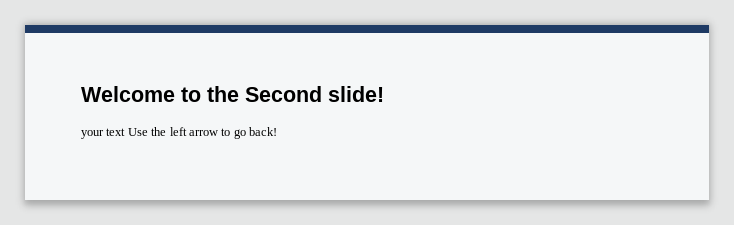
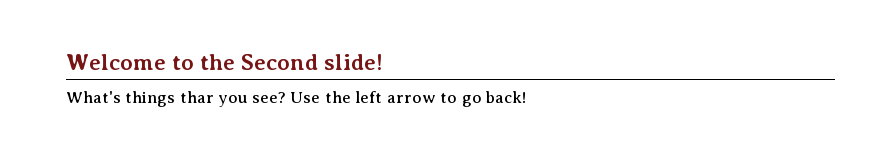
- your text Use the left arrow to go back!
+ What's things thar you see? Use the left arrow to go back!

